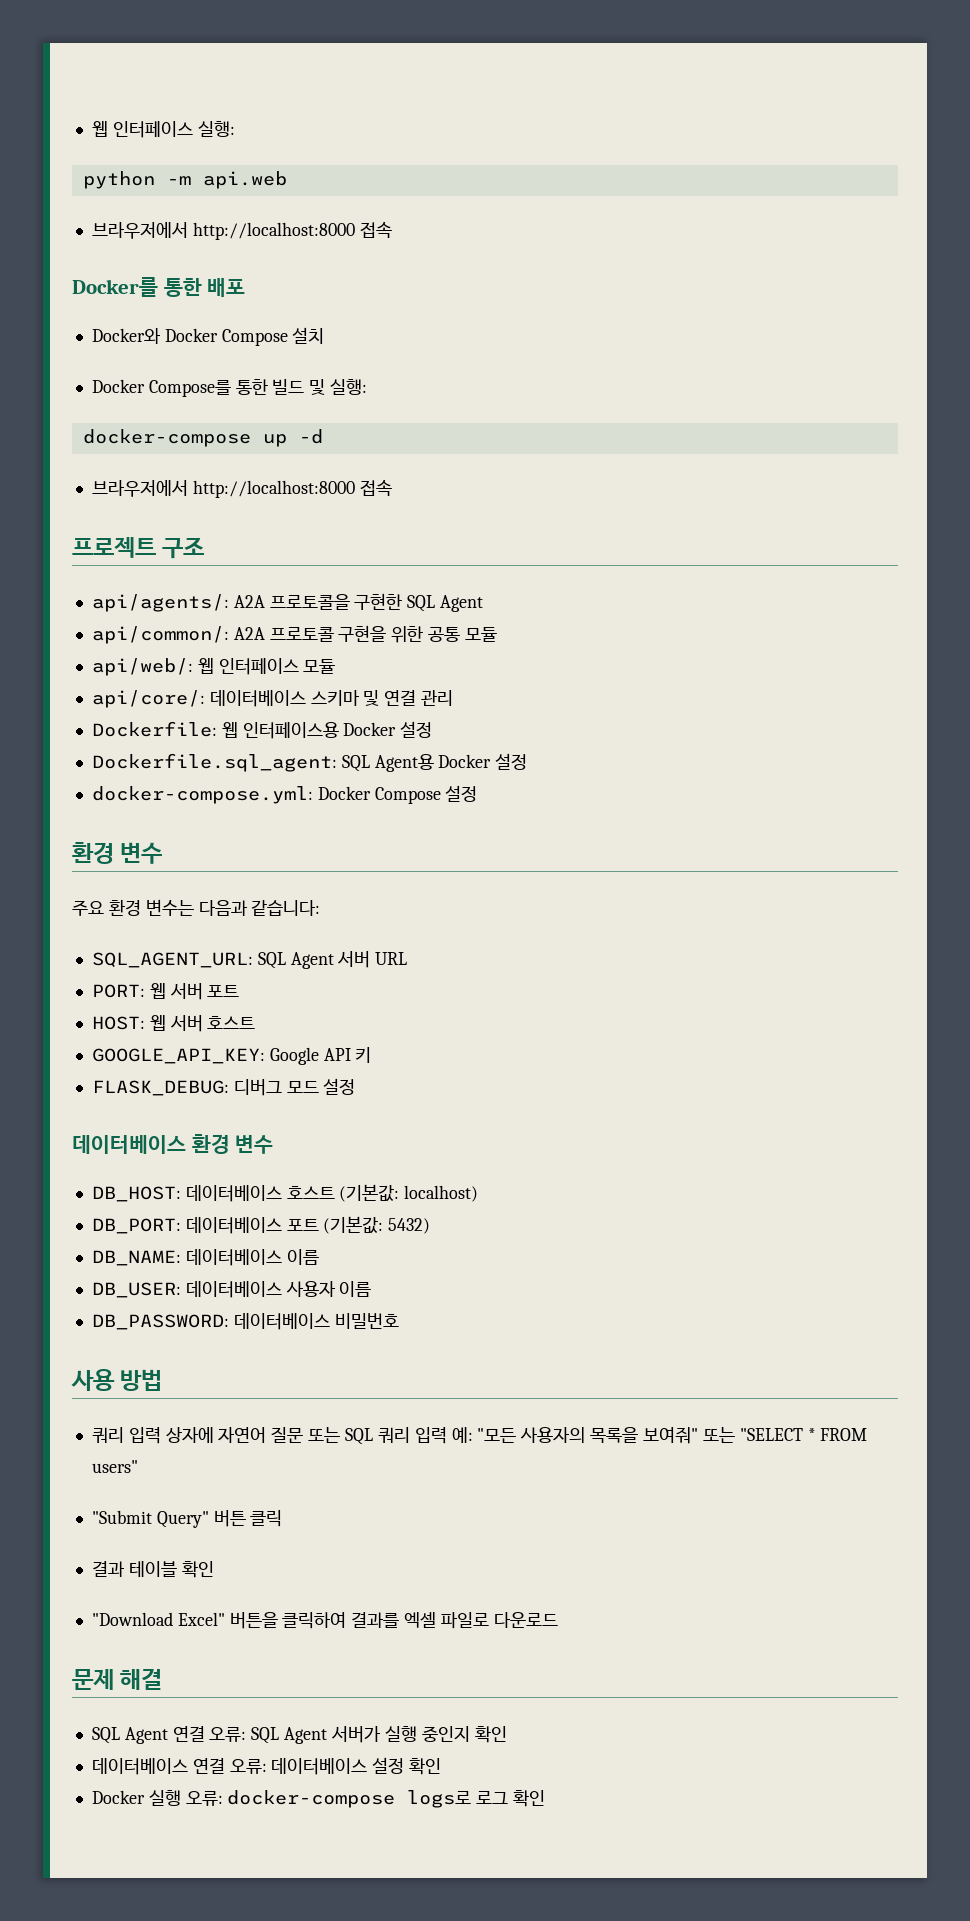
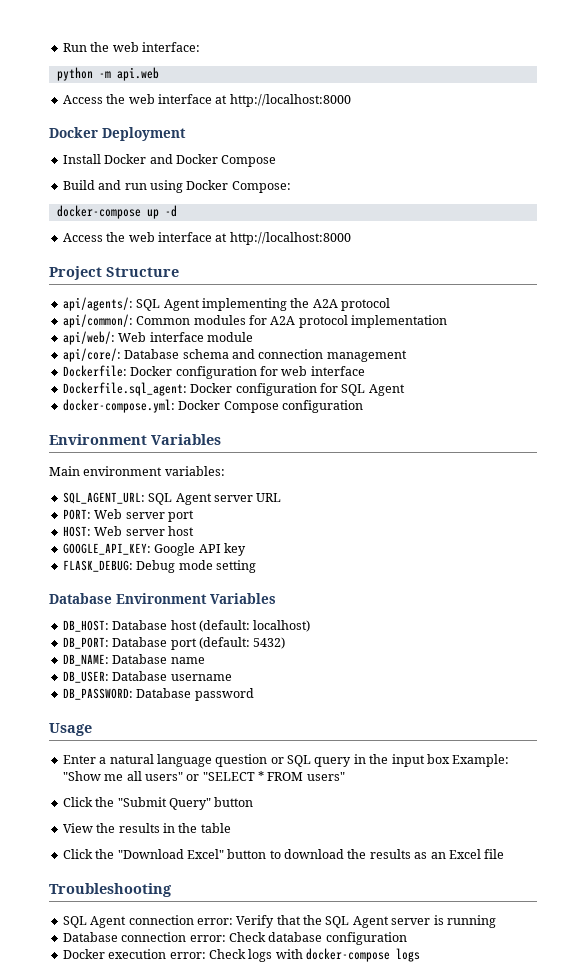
- 웹 인터페이스 실행:
+ Run the web interface:
  python -m api.web
- 브라우저에서 http://localhost:8000 접속
- Docker를 통한 배포
- Docker와 Docker Compose 설치
- Docker Compose를 통한 빌드 및 실행:
+ Access the web interface at http://localhost:8000
+ Docker Deployment
+ Install Docker and Docker Compose
+ Build and run using Docker Compose:
  docker-compose up -d
- 브라우저에서 http://localhost:8000 접속
- 프로젝트 구조
- api/agents/: A2A 프로토콜을 구현한 SQL Agent
- api/common/: A2A 프로토콜 구현을 위한 공통 모듈
- api/web/: 웹 인터페이스 모듈
- api/core/: 데이터베이스 스키마 및 연결 관리
- Dockerfile: 웹 인터페이스용 Docker 설정
- Dockerfile.sql_agent: SQL Agent용 Docker 설정
- docker-compose.yml: Docker Compose 설정
- 환경 변수
- 주요 환경 변수는 다음과 같습니다:
+ Access the web interface at http://localhost:8000
+ Project Structure
+ api/agents/: SQL Agent implementing the A2A protocol
+ api/common/: Common modules for A2A protocol implementation
+ api/web/: Web interface module
+ api/core/: Database schema and connection management
+ Dockerfile: Docker configuration for web interface
+ Dockerfile.sql_agent: Docker configuration for SQL Agent
+ docker-compose.yml: Docker Compose configuration
+ Environment Variables
+ Main environment variables:
- SQL_AGENT_URL: SQL Agent 서버 URL
+ SQL_AGENT_URL: SQL Agent server URL
- PORT: 웹 서버 포트
- HOST: 웹 서버 호스트
+ PORT: Web server port
+ HOST: Web server host
- GOOGLE_API_KEY: Google API 키
+ GOOGLE_API_KEY: Google API key
- FLASK_DEBUG: 디버그 모드 설정
- 데이터베이스 환경 변수
- DB_HOST: 데이터베이스 호스트 (기본값: localhost)
+ FLASK_DEBUG: Debug mode setting
+ Database Environment Variables
+ DB_HOST: Database host (default: localhost)
- DB_PORT: 데이터베이스 포트 (기본값: 5432)
+ DB_PORT: Database port (default: 5432)
- DB_NAME: 데이터베이스 이름
+ DB_NAME: Database name
- DB_USER: 데이터베이스 사용자 이름
- DB_PASSWORD: 데이터베이스 비밀번호
- 사용 방법
- 쿼리 입력 상자에 자연어 질문 또는 SQL 쿼리 입력 예: "모든 사용자의 목록을 보여줘" 또는 "SELECT * FROM users"
- "Submit Query" 버튼 클릭
- 결과 테이블 확인
- "Download Excel" 버튼을 클릭하여 결과를 엑셀 파일로 다운로드
- 문제 해결
- SQL Agent 연결 오류: SQL Agent 서버가 실행 중인지 확인
- 데이터베이스 연결 오류: 데이터베이스 설정 확인
- Docker 실행 오류: docker-compose logs로 로그 확인
+ DB_USER: Database username
+ DB_PASSWORD: Database password
+ Usage
+ Enter a natural language question or SQL query in the input box Example: "Show me all users" or "SELECT * FROM users"
+ Click the "Submit Query" button
+ View the results in the table
+ Click the "Download Excel" button to download the results as an Excel file
+ Troubleshooting
+ SQL Agent connection error: Verify that the SQL Agent server is running
+ Database connection error: Check database configuration
+ Docker execution error: Check logs with docker-compose logs

